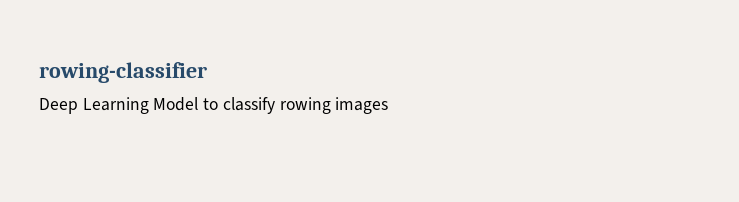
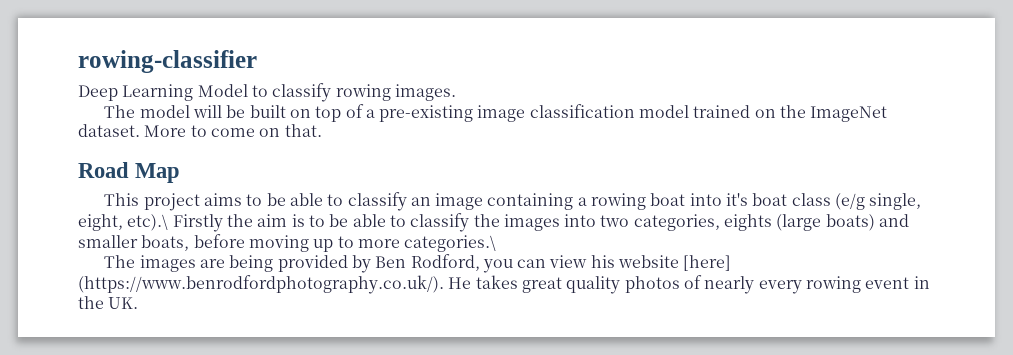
- Deep Learning Model to classify rowing images
+ Deep Learning Model to classify rowing images.
+ The model will be built on top of a pre-existing image classification model trained on the ImageNet dataset. More to come on that.
+ Road Map
+ This project aims to be able to classify an image containing a rowing boat into it's boat class (e/g single, eight, etc).\ Firstly the aim is to be able to classify the images into two categories, eights (large boats) and smaller boats, before moving up to more categories.\
+ The images are being provided by Ben Rodford, you can view his website [here] (https://www.benrodfordphotography.co.uk/). He takes great quality photos of nearly every rowing event in the UK.

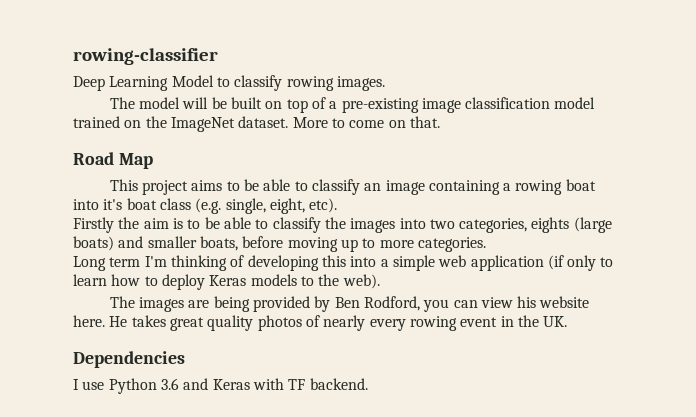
- This project aims to be able to classify an image containing a rowing boat into it's boat class (e/g single, eight, etc).\ Firstly the aim is to be able to classify the images into two categories, eights (large boats) and smaller boats, before moving up to more categories.\
+ This project aims to be able to classify an image containing a rowing boat into it's boat class (e.g. single, eight, etc).
+ Firstly the aim is to be able to classify the images into two categories, eights (large boats) and smaller boats, before moving up to more categories.
+ Long term I'm thinking of developing this into a simple web application (if only to learn how to deploy Keras models to the web).
- The images are being provided by Ben Rodford, you can view his website [here] (https://www.benrodfordphotography.co.uk/). He takes great quality photos of nearly every rowing event in the UK.
+ The images are being provided by Ben Rodford, you can view his website here. He takes great quality photos of nearly every rowing event in the UK.
+ Dependencies
+ I use Python 3.6 and Keras with TF backend.

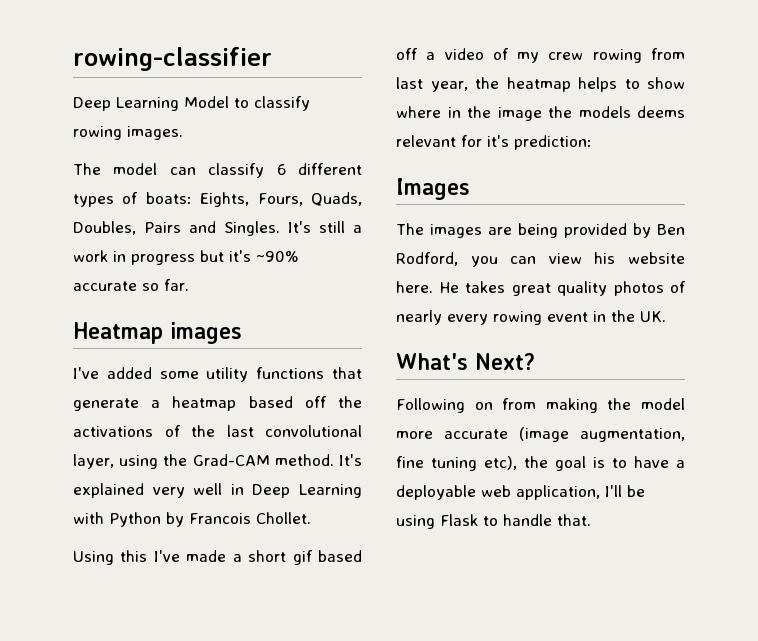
- The model will be built on top of a pre-existing image classification model trained on the ImageNet dataset. More to come on that.
- Road Map
- This project aims to be able to classify an image containing a rowing boat into it's boat class (e.g. single, eight, etc).
- Firstly the aim is to be able to classify the images into two categories, eights (large boats) and smaller boats, before moving up to more categories.
- Long term I'm thinking of developing this into a simple web application (if only to learn how to deploy Keras models to the web).
+ The model can classify 6 different types of boats: Eights, Fours, Quads, Doubles, Pairs and Singles. It's still a work in progress but it's ~90% accurate so far.
+ Heatmap images
+ I've added some utility functions that generate a heatmap based off the activations of the last convolutional layer, using the Grad-CAM method. It's explained very well in Deep Learning with Python by Francois Chollet.
+ Using this I've made a short gif based off a video of my crew rowing from last year, the heatmap helps to show where in the image the models deems relevant for it's prediction:
+ Images
- Dependencies
- I use Python 3.6 and Keras with TF backend.
+ What's Next?
+ Following on from making the model more accurate (image augmentation, fine tuning etc), the goal is to have a deployable web application, I'll be using Flask to handle that.

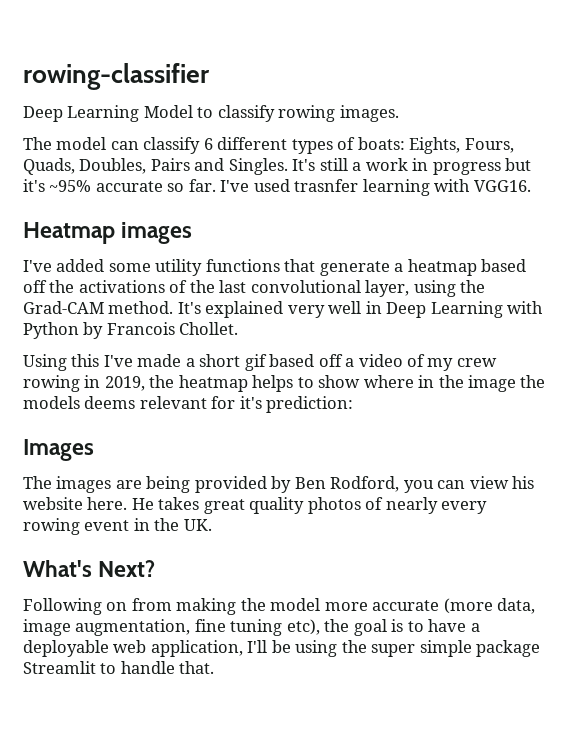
- It's still a work in progress but it's ~90% accurate so far.
+ It's still a work in progress but it's ~95% accurate so far. I've used trasnfer learning with VGG16.
- Using this I've made a short gif based off a video of my crew rowing from last year, the heatmap helps to show where in the image the models deems relevant for it's prediction:
+ Using this I've made a short gif based off a video of my crew rowing in 2019, the heatmap helps to show where in the image the models deems relevant for it's prediction:
- Following on from making the model more accurate (image augmentation, fine tuning etc), the goal is to have a deployable web application, I'll be using Flask to handle that.
+ Following on from making the model more accurate (more data, image augmentation, fine tuning etc), the goal is to have a deployable web application, I'll be using the super simple package Streamlit to handle that.

